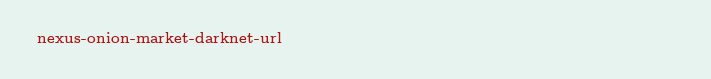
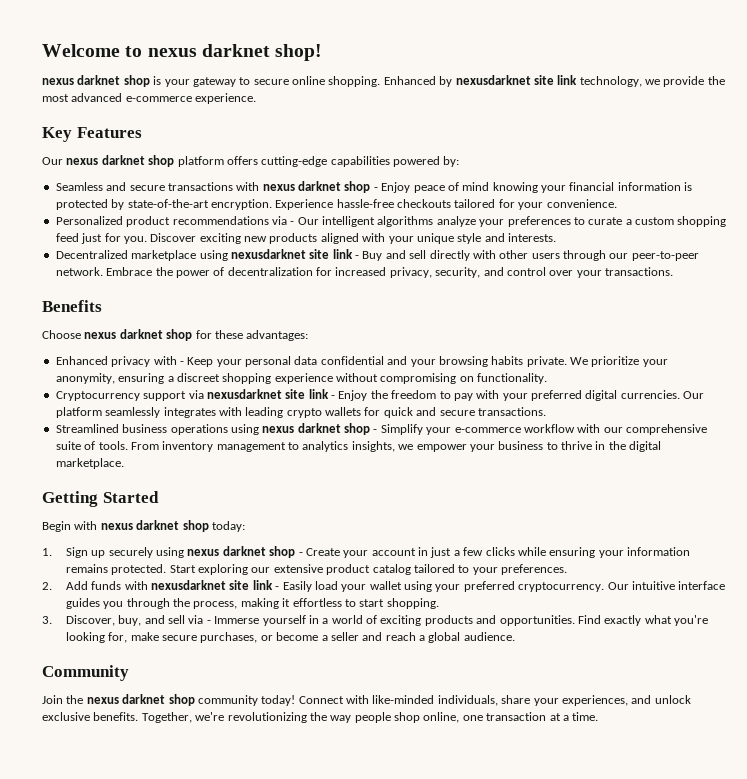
- nexus-onion-market-darknet-url
+ Welcome to nexus darknet shop!
+ nexus darknet shop is your gateway to secure online shopping. Enhanced by nexusdarknet site link technology, we provide the most advanced e-commerce experience.
+ Key Features
+ Our nexus darknet shop platform offers cutting-edge capabilities powered by:
+ Seamless and secure transactions with nexus darknet shop - Enjoy peace of mind knowing your financial information is protected by state-of-the-art encryption. Experience hassle-free checkouts tailored for your convenience.
+ Personalized product recommendations via - Our intelligent algorithms analyze your preferences to curate a custom shopping feed just for you. Discover exciting new products aligned with your unique style and interests.
+ Decentralized marketplace using nexusdarknet site link - Buy and sell directly with other users through our peer-to-peer network. Embrace the power of decentralization for increased privacy, security, and control over your transactions.
+ Benefits
+ Choose nexus darknet shop for these advantages:
+ Enhanced privacy with - Keep your personal data confidential and your browsing habits private. We prioritize your anonymity, ensuring a discreet shopping experience without compromising on functionality.
+ Cryptocurrency support via nexusdarknet site link - Enjoy the freedom to pay with your preferred digital currencies. Our platform seamlessly integrates with leading crypto wallets for quick and secure transactions.
+ Streamlined business operations using nexus darknet shop - Simplify your e-commerce workflow with our comprehensive suite of tools. From inventory management to analytics insights, we empower your business to thrive in the digital marketplace.
+ Getting Started
+ Begin with nexus darknet shop today:
+ 1. Sign up securely using nexus darknet shop - Create your account in just a few clicks while ensuring your information remains protected. Start exploring our extensive product catalog tailored to your preferences.
+ 2. Add funds with nexusdarknet site link - Easily load your wallet using your preferred cryptocurrency. Our intuitive interface guides you through the process, making it effortless to start shopping.
+ 3. Discover, buy, and sell via - Immerse yourself in a world of exciting products and opportunities. Find exactly what you're looking for, make secure purchases, or become a seller and reach a global audience.
+ Community
+ Join the nexus darknet shop community today! Connect with like-minded individuals, share your experiences, and unlock exclusive benefits. Together, we're revolutionizing the way people shop online, one transaction at a time.

